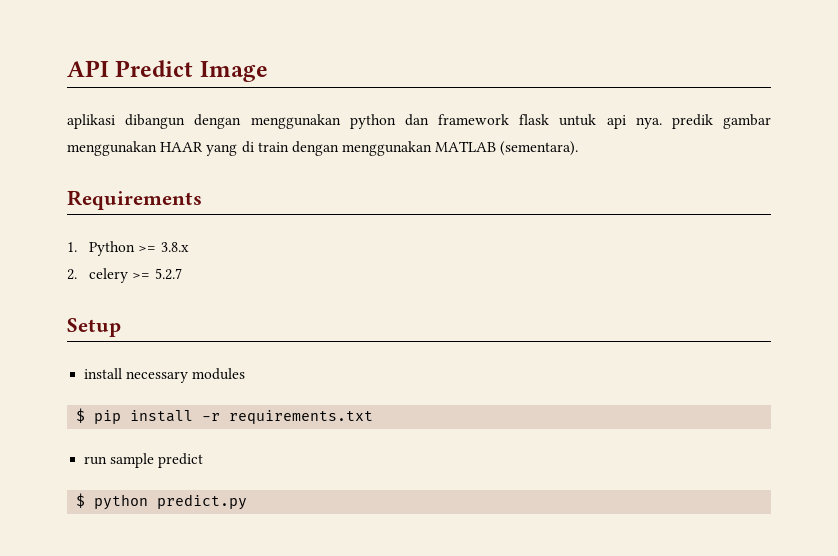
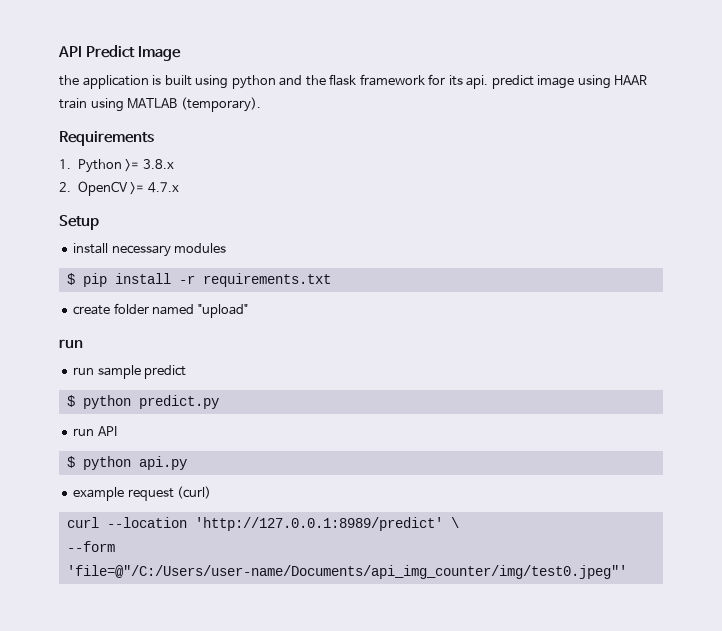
- aplikasi dibangun dengan menggunakan python dan framework flask untuk api nya. predik gambar menggunakan HAAR yang di train dengan menggunakan MATLAB (sementara).
+ the application is built using python and the flask framework for its api. predict image using HAAR train using MATLAB (temporary).
- 2. celery >= 5.2.7
+ 2. OpenCV >= 4.7.x
+ create folder named "upload"
+ run
+ run API
+ $ python api.py
+ example request (curl)
+ curl --location 'http://127.0.0.1:8989/predict' \
+ --form 'file=@"/C:/Users/user-name/Documents/api_img_counter/img/test0.jpeg"'

